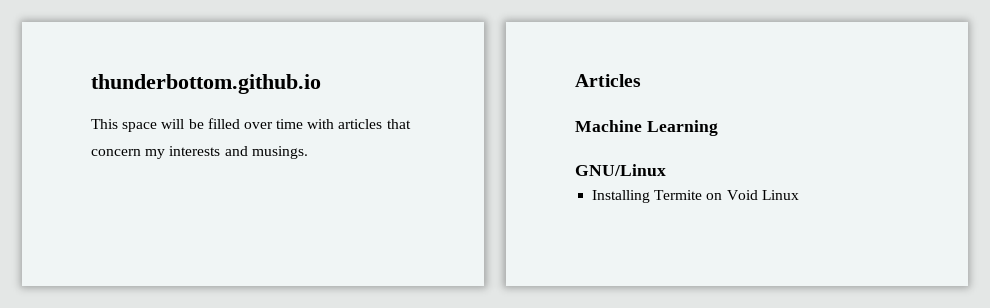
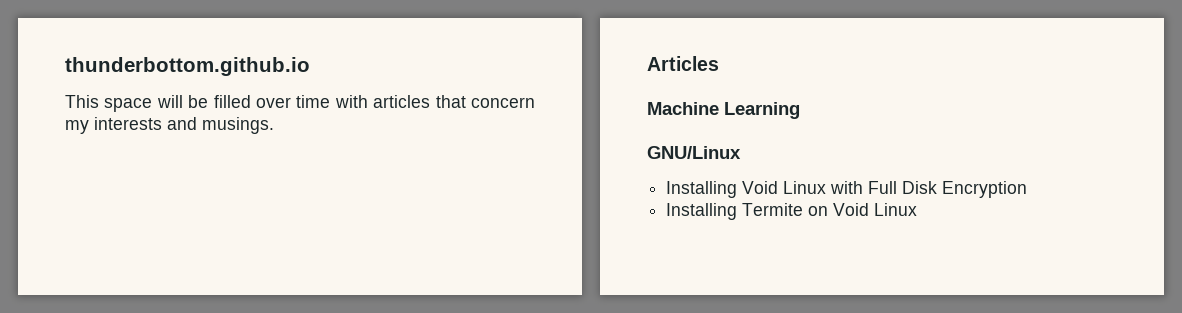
+ Installing Void Linux with Full Disk Encryption

